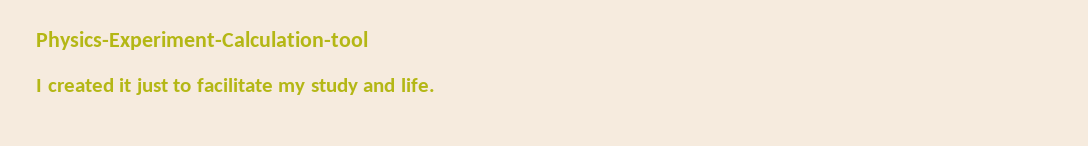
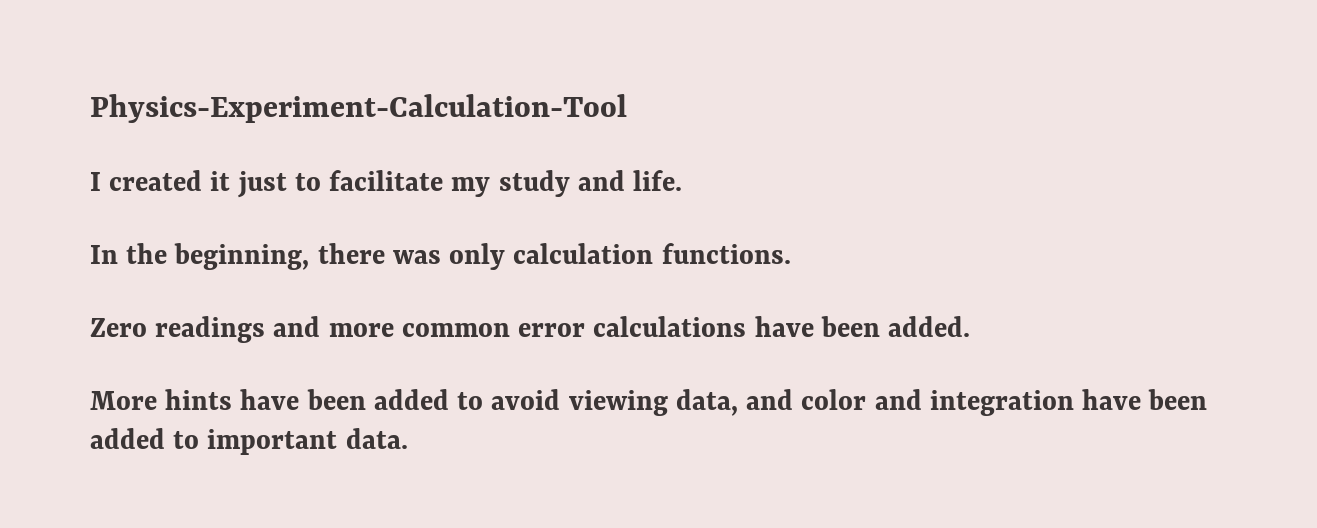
- Physics-Experiment-Calculation-tool
+ Physics-Experiment-Calculation-Tool
+ In the beginning, there was only calculation functions.
+ Zero readings and more common error calculations have been added.
+ More hints have been added to avoid viewing data, and color and integration have been added to important data.

